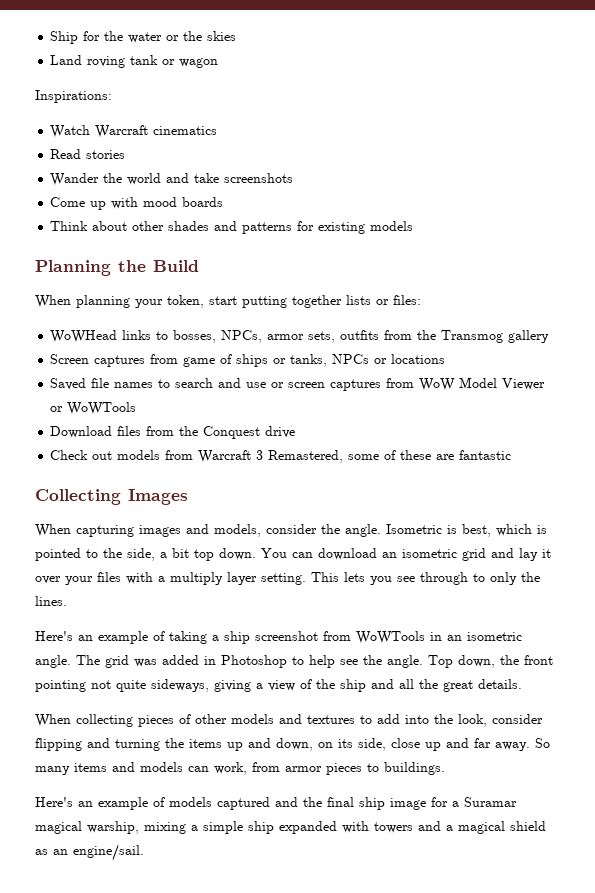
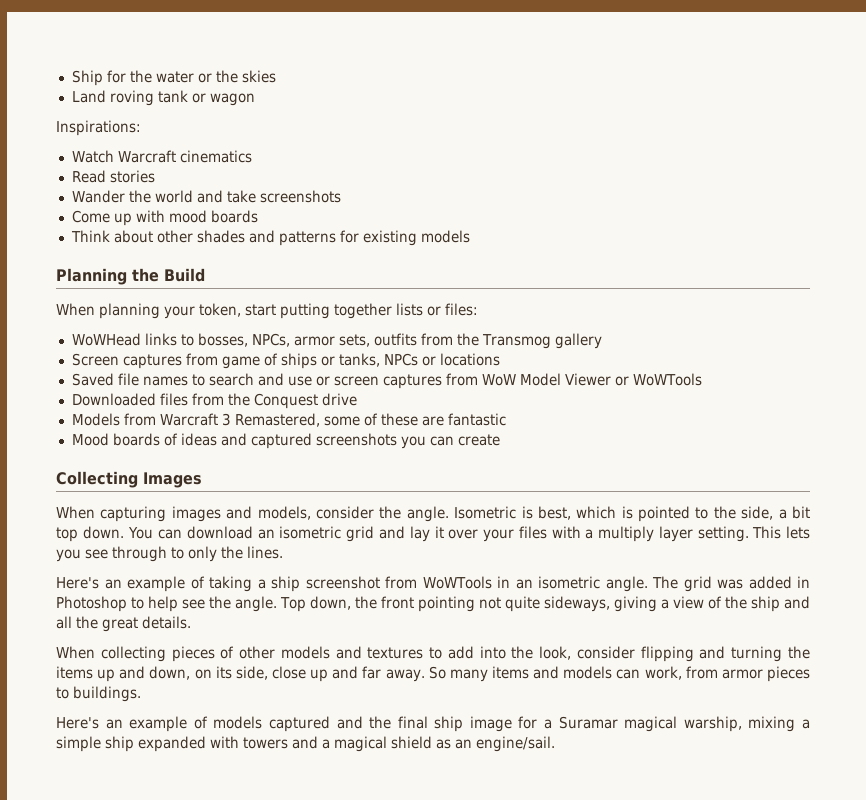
- Download files from the Conquest drive
+ Downloaded files from the Conquest drive
- Check out models from Warcraft 3 Remastered, some of these are fantastic
+ Models from Warcraft 3 Remastered, some of these are fantastic
+ Mood boards of ideas and captured screenshots you can create

